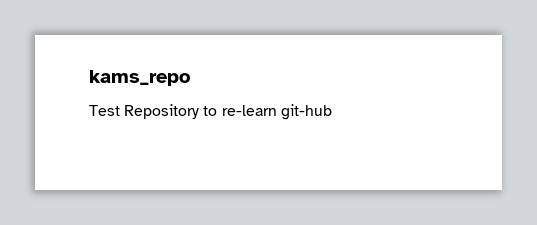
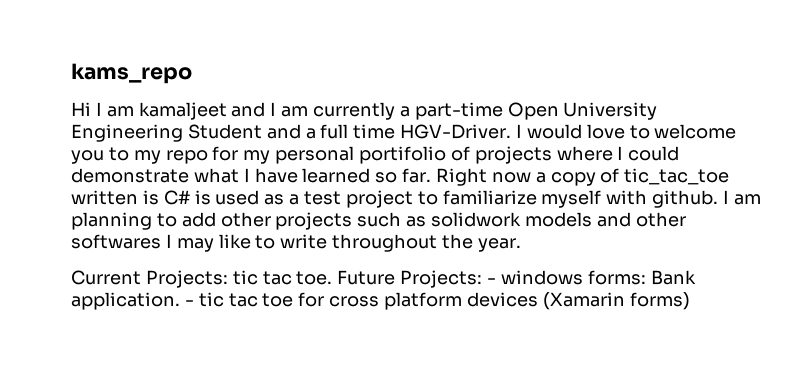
- Test Repository to re-learn git-hub
+ Hi I am kamaljeet and I am currently a part-time Open University Engineering Student and a full time HGV-Driver. I would love to welcome you to my repo for my personal portifolio of projects where I could demonstrate what I have learned so far. Right now a copy of tic_tac_toe written is C# is used as a test project to familiarize myself with github. I am planning to add other projects such as solidwork models and other softwares I may like to write throughout the year.
+ Current Projects: tic tac toe. Future Projects: - windows forms: Bank application. - tic tac toe for cross platform devices (Xamarin forms)

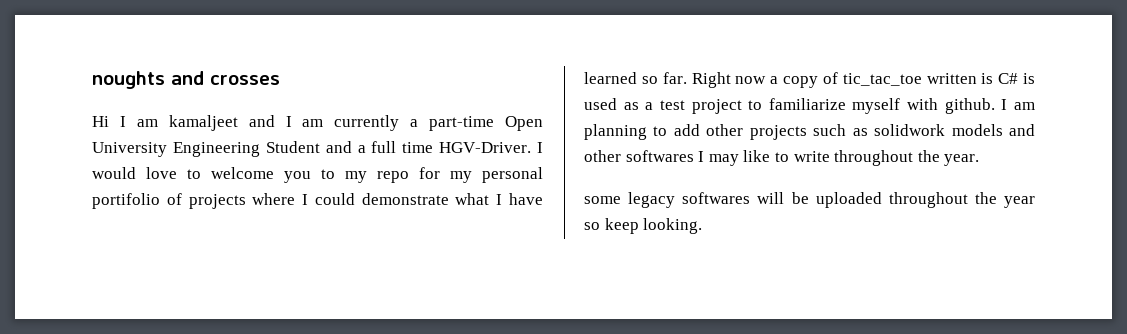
- kams_repo
+ noughts and crosses
- Current Projects: tic tac toe. Future Projects: - windows forms: Bank application. - tic tac toe for cross platform devices (Xamarin forms)
+ some legacy softwares will be uploaded throughout the year so keep looking.

